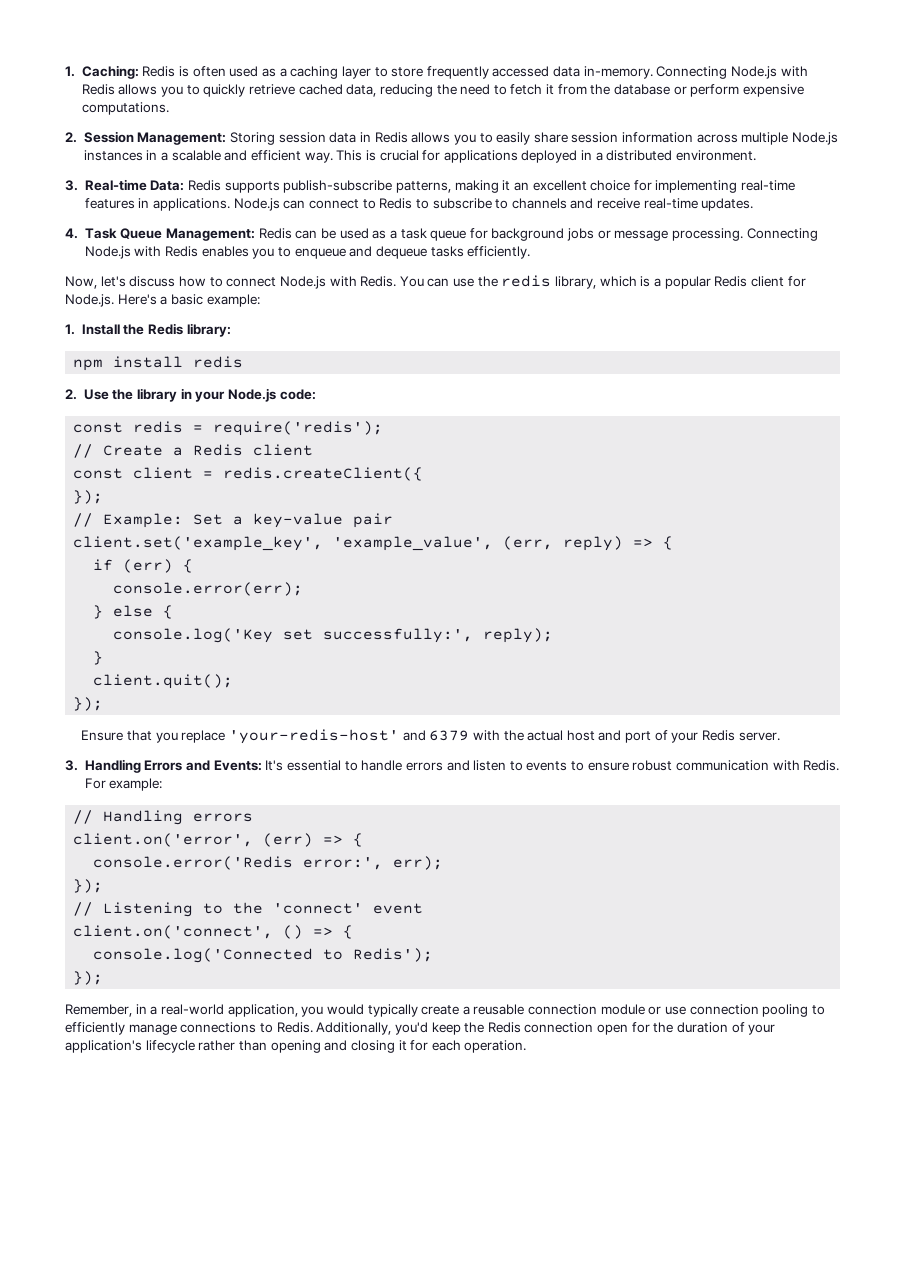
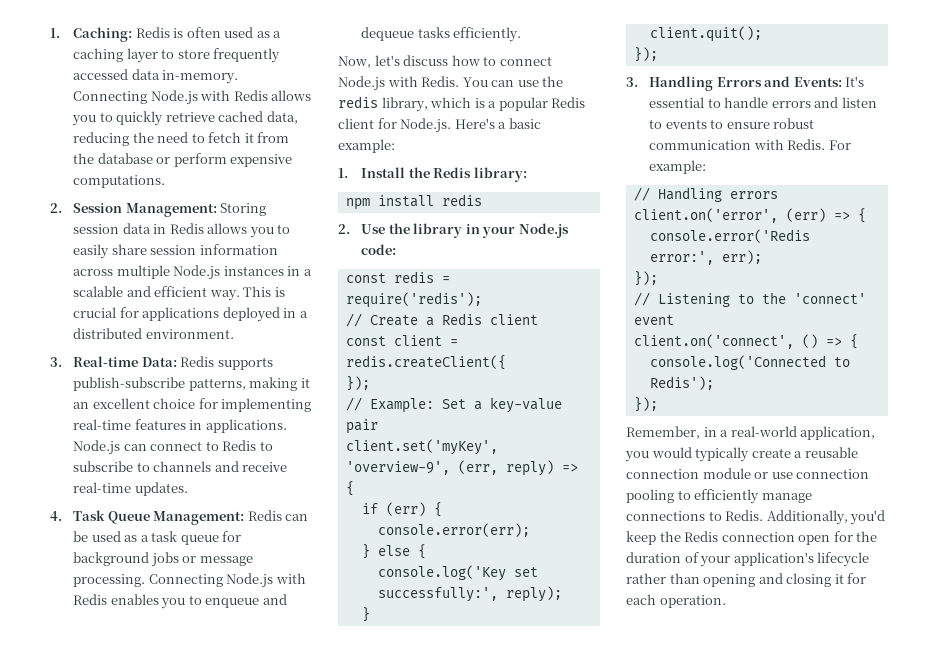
- client.set('example_key', 'example_value', (err, reply) => {
+ client.set('myKey', 'overview-9', (err, reply) => {
- Ensure that you replace 'your-redis-host' and 6379 with the actual host and port of your Redis server.

